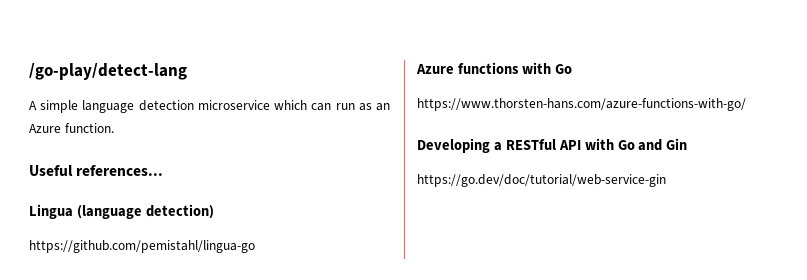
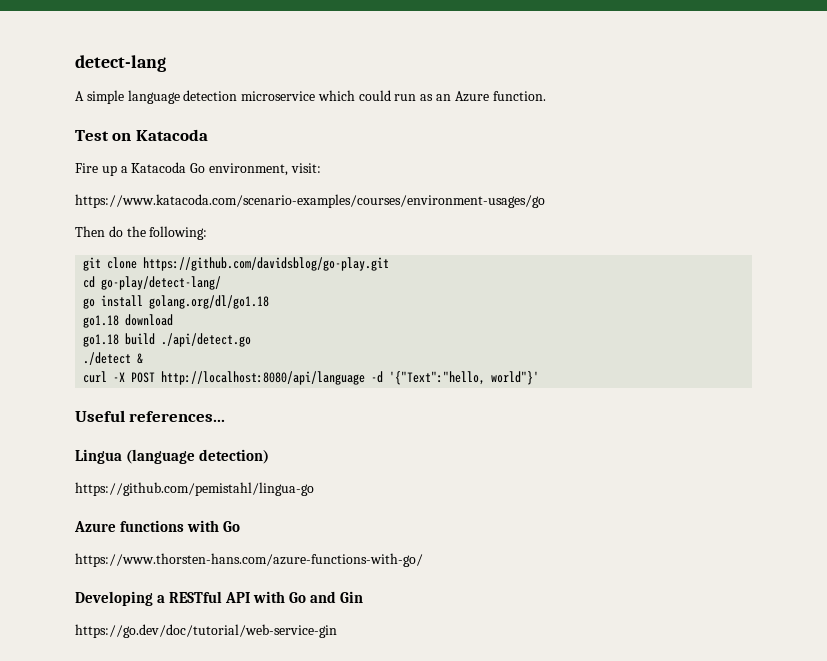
- /go-play/detect-lang
+ detect-lang
- A simple language detection microservice which can run as an Azure function.
+ A simple language detection microservice which could run as an Azure function.
+ Test on Katacoda
+ Fire up a Katacoda Go environment, visit:
+ https://www.katacoda.com/scenario-examples/courses/environment-usages/go
+ Then do the following:
+ git clone https://github.com/davidsblog/go-play.git
+ cd go-play/detect-lang/
+ go install golang.org/dl/go1.18
+ go1.18 download
+ go1.18 build ./api/detect.go
+ ./detect &
+ curl -X POST http://localhost:8080/api/language -d '{"Text":"hello, world"}'

